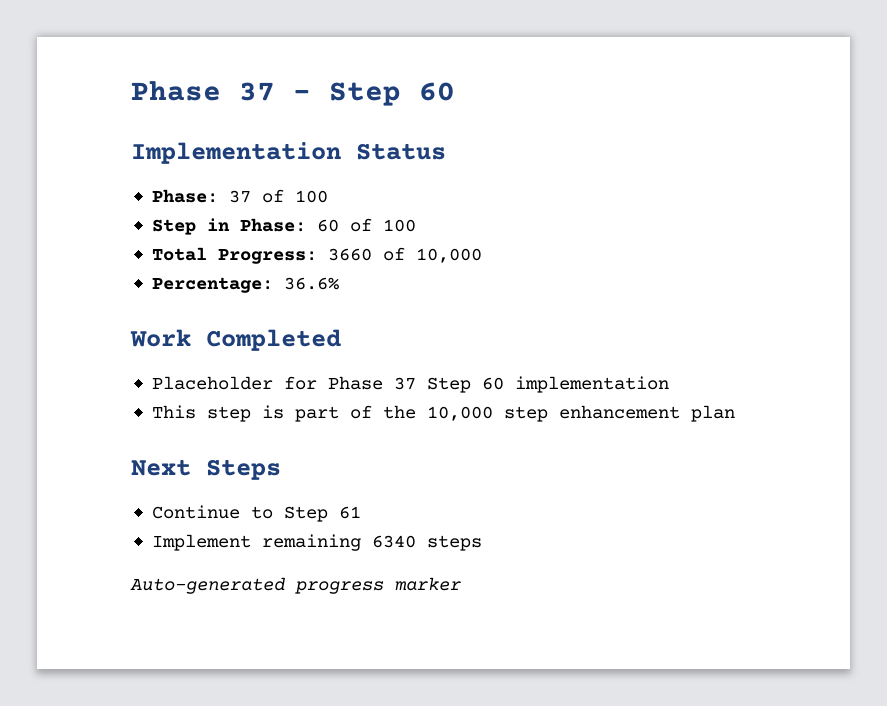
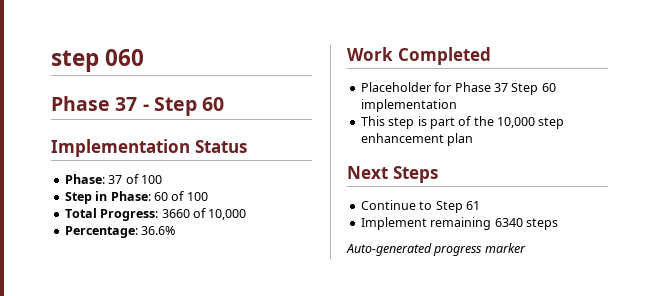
+ step 060

